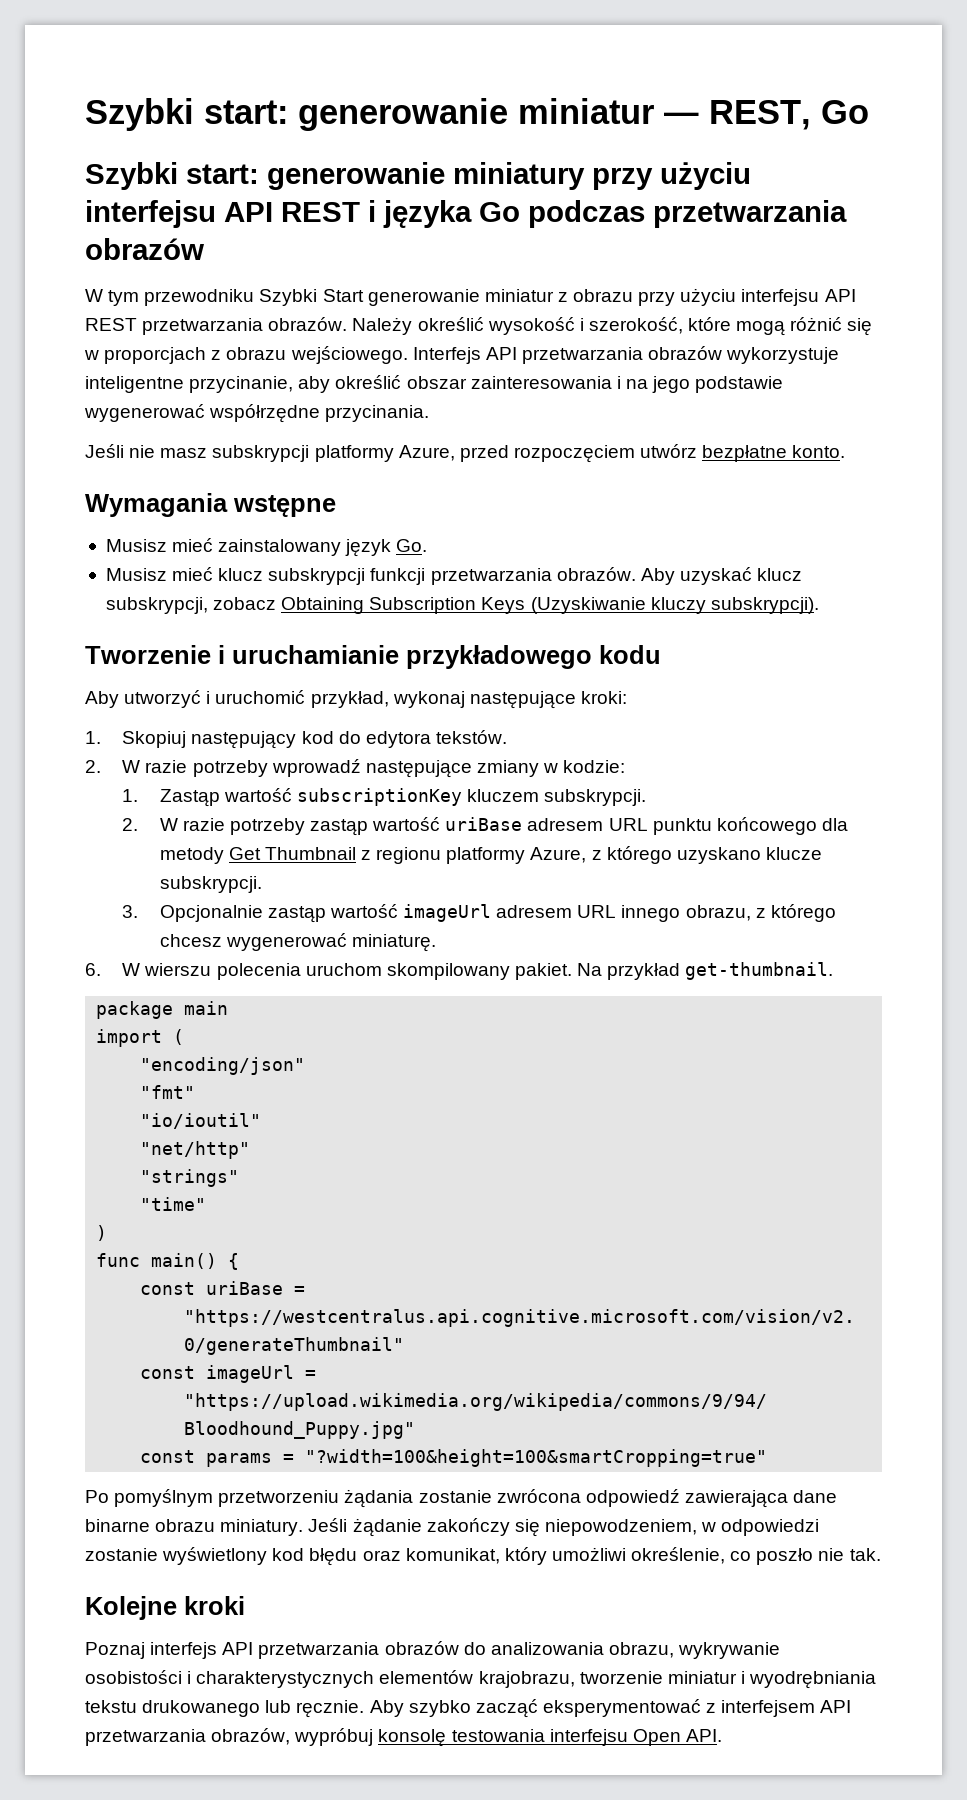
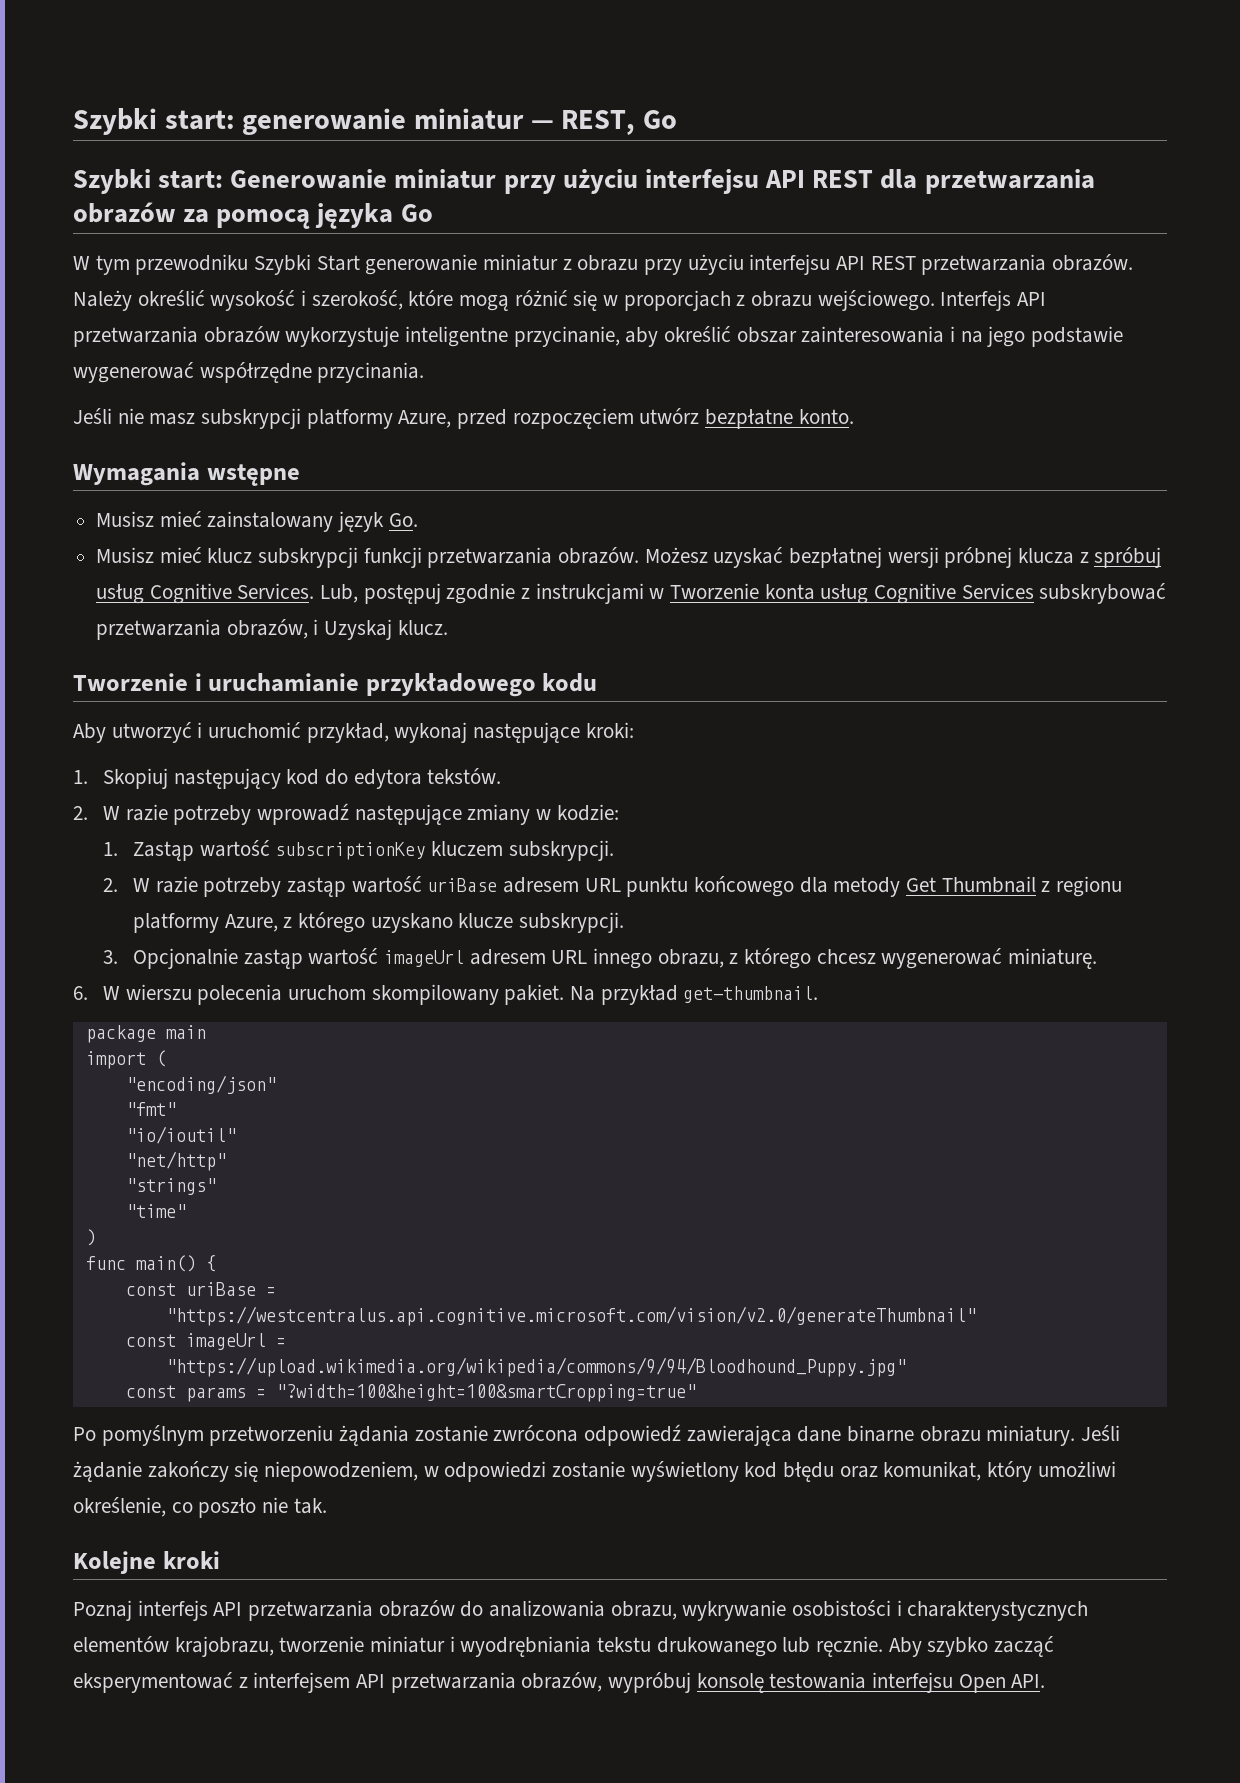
- Szybki start: generowanie miniatury przy użyciu interfejsu API REST i języka Go podczas przetwarzania obrazów
+ Szybki start: Generowanie miniatur przy użyciu interfejsu API REST dla przetwarzania obrazów za pomocą języka Go
- Aby uzyskać klucz subskrypcji, zobacz Obtaining Subscription Keys (Uzyskiwanie kluczy subskrypcji).
+ Możesz uzyskać bezpłatnej wersji próbnej klucza z spróbuj usług Cognitive Services. Lub, postępuj zgodnie z instrukcjami w Tworzenie konta usług Cognitive Services subskrybować przetwarzania obrazów, i Uzyskaj klucz.

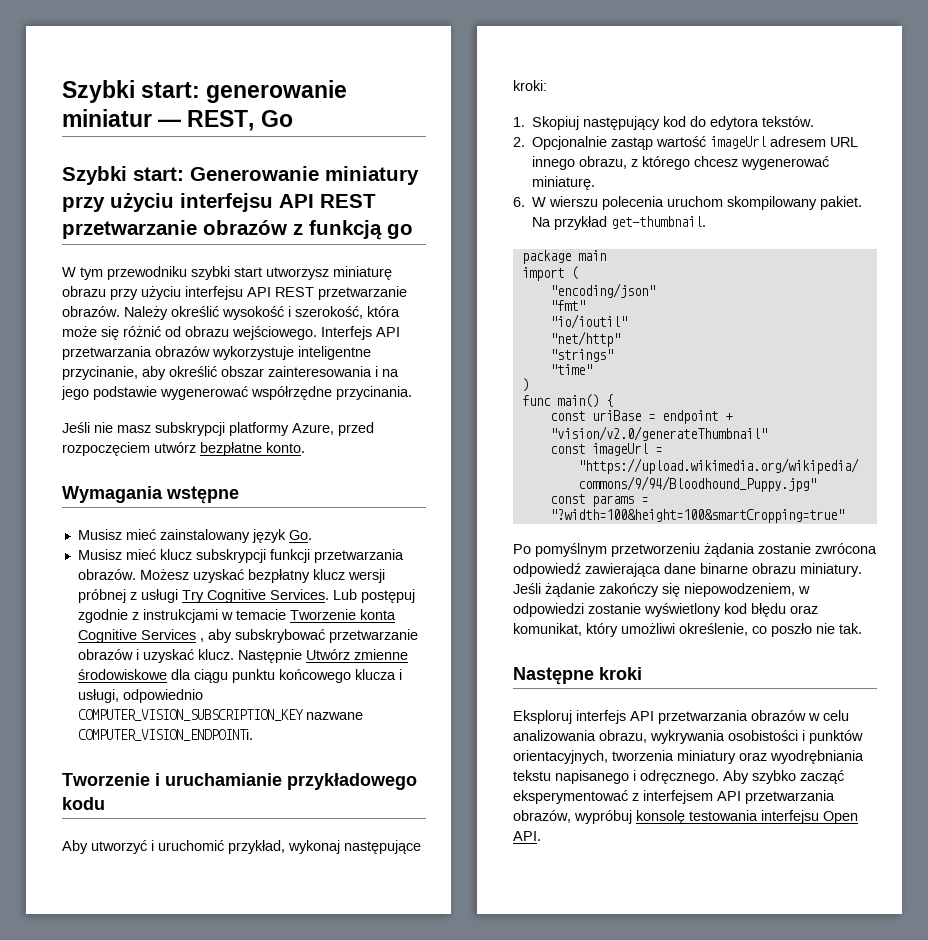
- Szybki start: Generowanie miniatur przy użyciu interfejsu API REST dla przetwarzania obrazów za pomocą języka Go
- W tym przewodniku Szybki Start generowanie miniatur z obrazu przy użyciu interfejsu API REST przetwarzania obrazów.
+ Szybki start: Generowanie miniatury przy użyciu interfejsu API REST przetwarzanie obrazów z funkcją go
+ W tym przewodniku szybki start utworzysz miniaturę obrazu przy użyciu interfejsu API REST przetwarzanie obrazów.
- Należy określić wysokość i szerokość, które mogą różnić się w proporcjach z obrazu wejściowego.
+ Należy określić wysokość i szerokość, która może się różnić od obrazu wejściowego.
- Możesz uzyskać bezpłatnej wersji próbnej klucza z spróbuj usług Cognitive Services.
+ Możesz uzyskać bezpłatny klucz wersji próbnej z usługi Try Cognitive Services.
- Lub, postępuj zgodnie z instrukcjami w Tworzenie konta usług Cognitive Services subskrybować przetwarzania obrazów, i Uzyskaj klucz.
+ Lub postępuj zgodnie z instrukcjami w temacie Tworzenie konta Cognitive Services , aby subskrybować przetwarzanie obrazów i uzyskać klucz. Następnie Utwórz zmienne środowiskowe dla ciągu punktu końcowego klucza i usługi, odpowiednio COMPUTER_VISION_SUBSCRIPTION_KEY nazwane COMPUTER_VISION_ENDPOINTi.
- 2. W razie potrzeby wprowadź następujące zmiany w kodzie:
- 1. Zastąp wartość subscriptionKey kluczem subskrypcji.
- 2. W razie potrzeby zastąp wartość uriBase adresem URL punktu końcowego dla metody Get Thumbnail z regionu platformy Azure, z którego uzyskano klucze subskrypcji.
- 3. Opcjonalnie zastąp wartość imageUrl adresem URL innego obrazu, z którego chcesz wygenerować miniaturę.
+ 2. Opcjonalnie zastąp wartość imageUrl adresem URL innego obrazu, z którego chcesz wygenerować miniaturę.
- const uriBase =
- "https://westcentralus.api.cognitive.microsoft.com/vision/v2.0/generateThumbnail"
+ const uriBase = endpoint + "vision/v2.0/generateThumbnail"
- Kolejne kroki
+ Następne kroki
- Poznaj interfejs API przetwarzania obrazów do analizowania obrazu, wykrywanie osobistości i charakterystycznych elementów krajobrazu, tworzenie miniatur i wyodrębniania tekstu drukowanego lub ręcznie.
+ Eksploruj interfejs API przetwarzania obrazów w celu analizowania obrazu, wykrywania osobistości i punktów orientacyjnych, tworzenia miniatury oraz wyodrębniania tekstu napisanego i odręcznego.

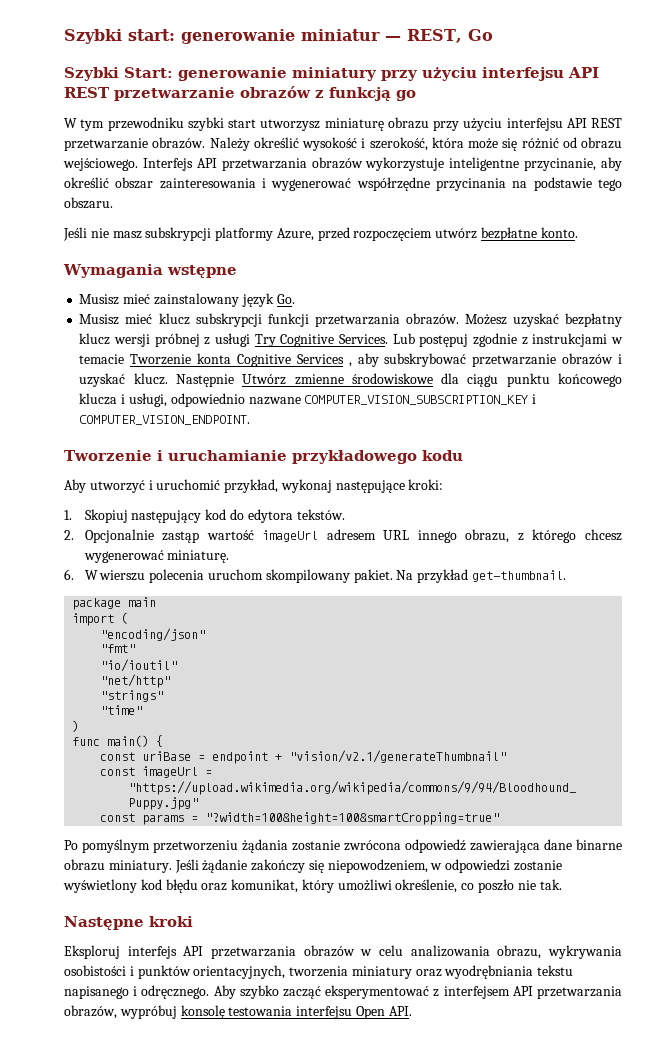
- Szybki start: Generowanie miniatury przy użyciu interfejsu API REST przetwarzanie obrazów z funkcją go
+ Szybki Start: generowanie miniatury przy użyciu interfejsu API REST przetwarzanie obrazów z funkcją go
- Interfejs API przetwarzania obrazów wykorzystuje inteligentne przycinanie, aby określić obszar zainteresowania i na jego podstawie wygenerować współrzędne przycinania.
+ Interfejs API przetwarzania obrazów wykorzystuje inteligentne przycinanie, aby określić obszar zainteresowania i wygenerować współrzędne przycinania na podstawie tego obszaru.
- Następnie Utwórz zmienne środowiskowe dla ciągu punktu końcowego klucza i usługi, odpowiednio COMPUTER_VISION_SUBSCRIPTION_KEY nazwane COMPUTER_VISION_ENDPOINTi.
+ Następnie Utwórz zmienne środowiskowe dla ciągu punktu końcowego klucza i usługi, odpowiednio nazwane COMPUTER_VISION_SUBSCRIPTION_KEY i COMPUTER_VISION_ENDPOINT.
- const uriBase = endpoint + "vision/v2.0/generateThumbnail"
+ const uriBase = endpoint + "vision/v2.1/generateThumbnail"

